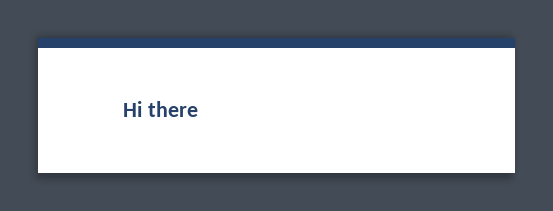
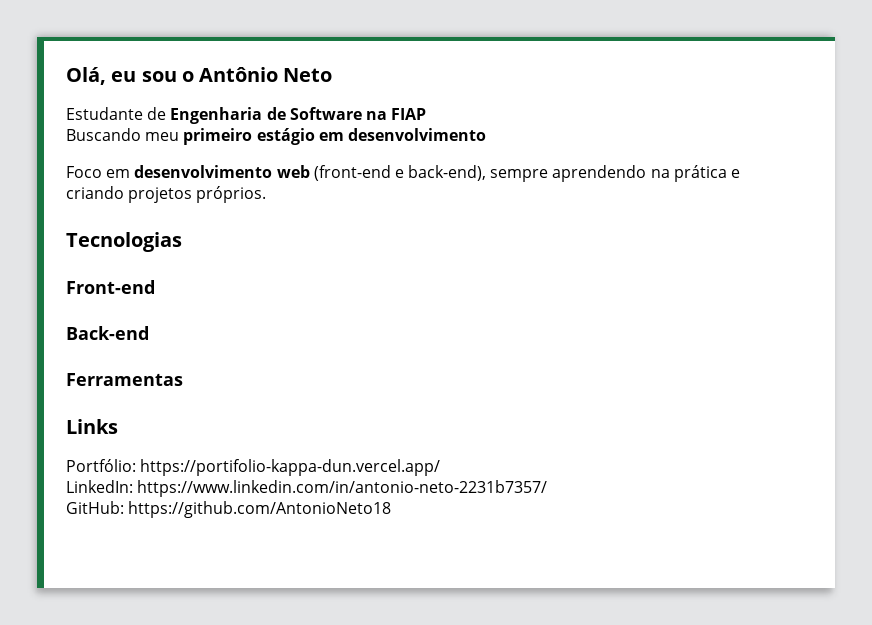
- Hi there
+ Olá, eu sou o Antônio Neto
+ Estudante de Engenharia de Software na FIAP
+ Buscando meu primeiro estágio em desenvolvimento
+ Foco em desenvolvimento web (front-end e back-end), sempre aprendendo na prática e criando projetos próprios.
+ Tecnologias
+ Front-end
+ Back-end
+ Ferramentas
+ Links
+ Portfólio: https://portifolio-kappa-dun.vercel.app/
+ LinkedIn: https://www.linkedin.com/in/antonio-neto-2231b7357/
+ GitHub: https://github.com/AntonioNeto18

